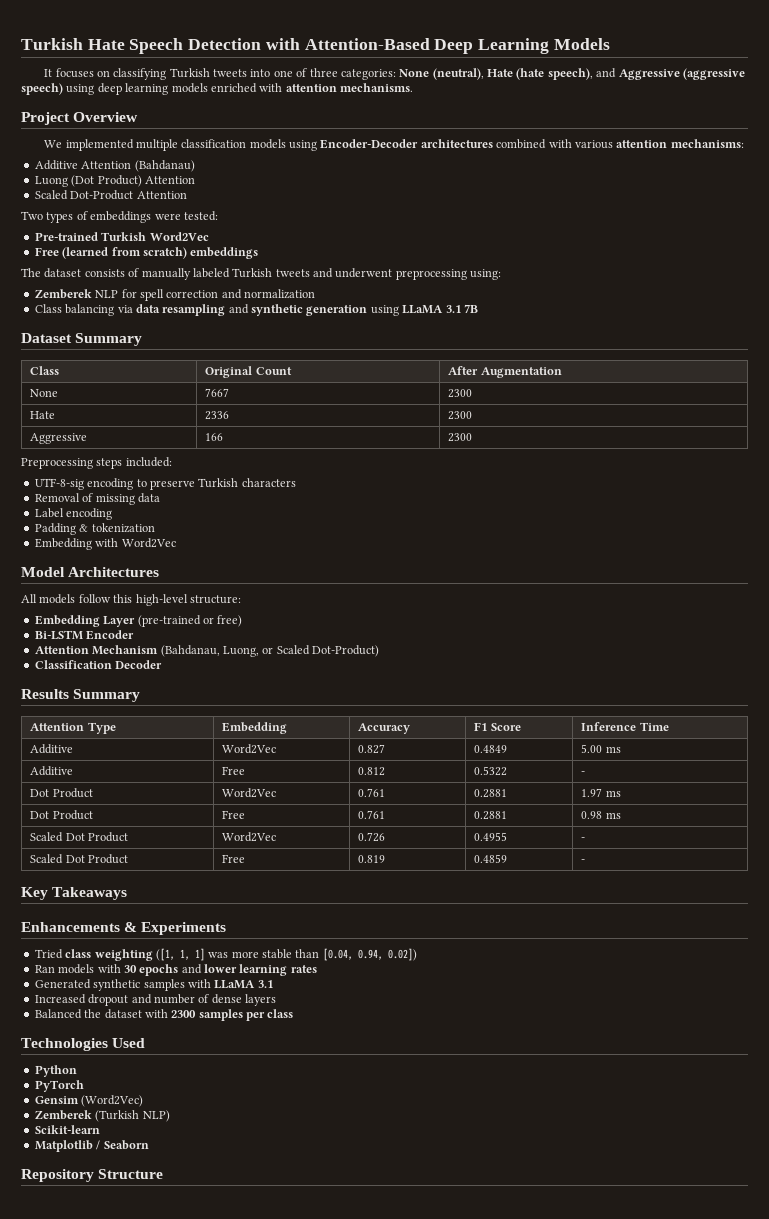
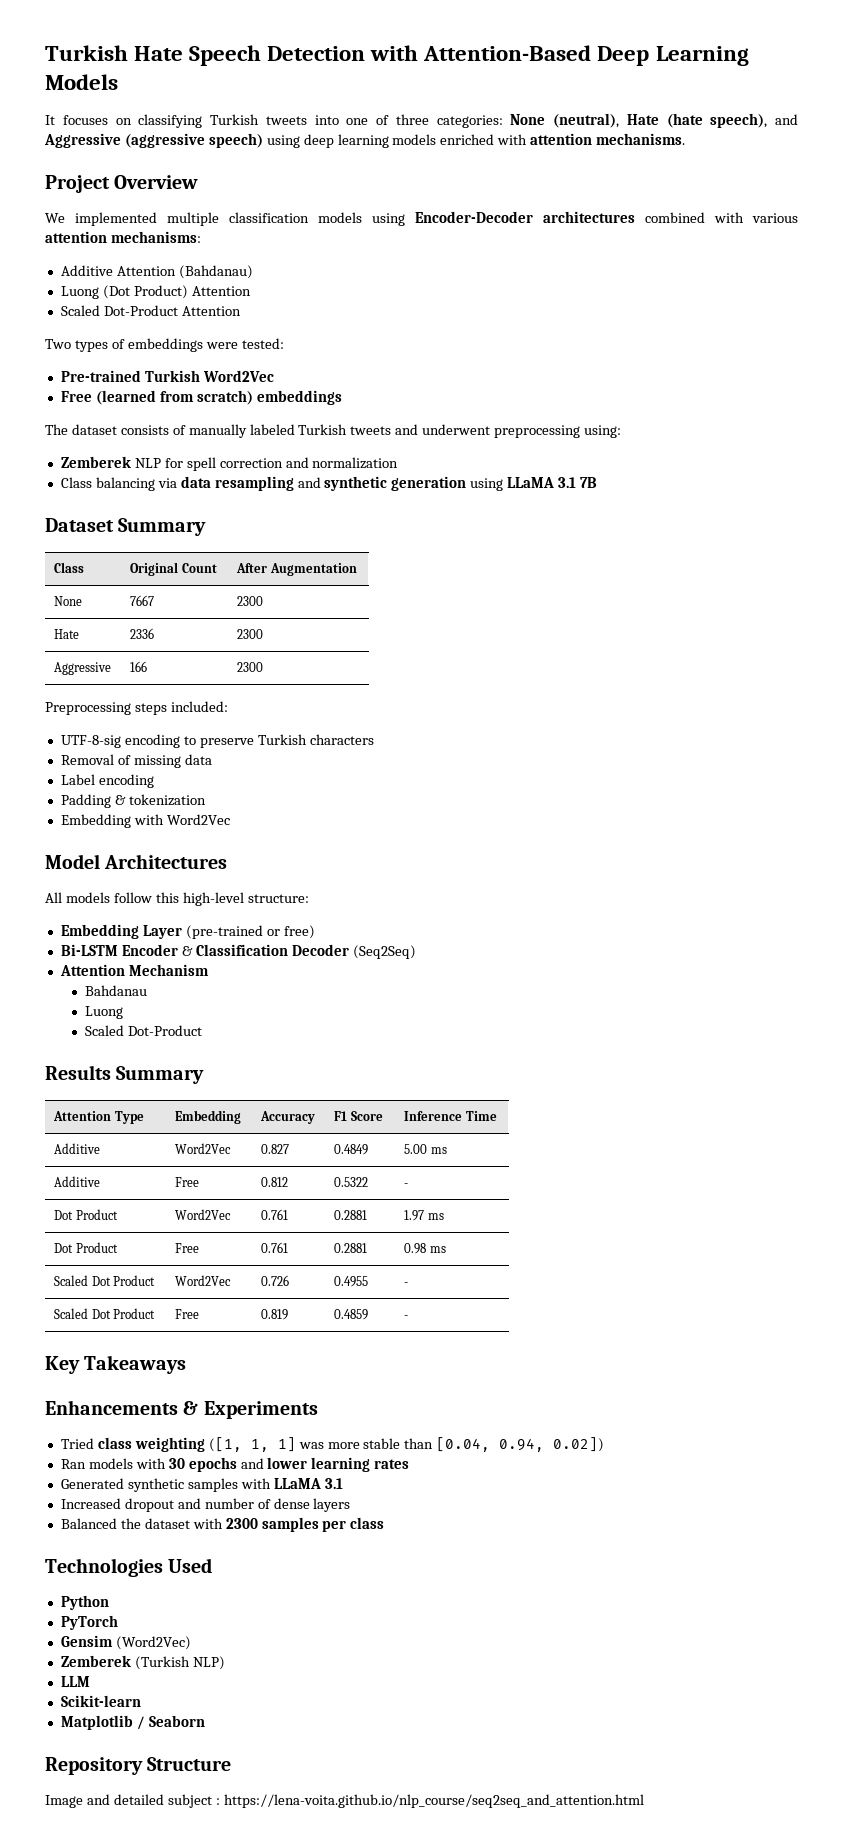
- Bi-LSTM Encoder
- Attention Mechanism (Bahdanau, Luong, or Scaled Dot-Product)
- Classification Decoder
+ Bi-LSTM Encoder & Classification Decoder (Seq2Seq)
+ Attention Mechanism
+ Bahdanau
+ Luong
+ Scaled Dot-Product
+ LLM
+ Image and detailed subject : https://lena-voita.github.io/nlp_course/seq2seq_and_attention.html

